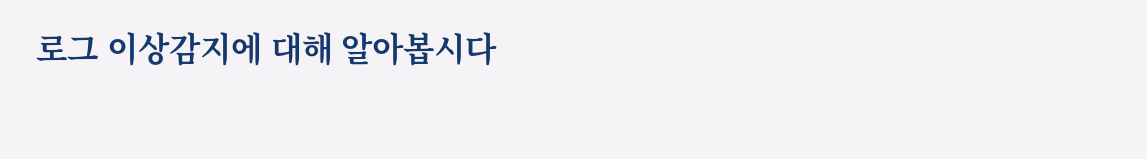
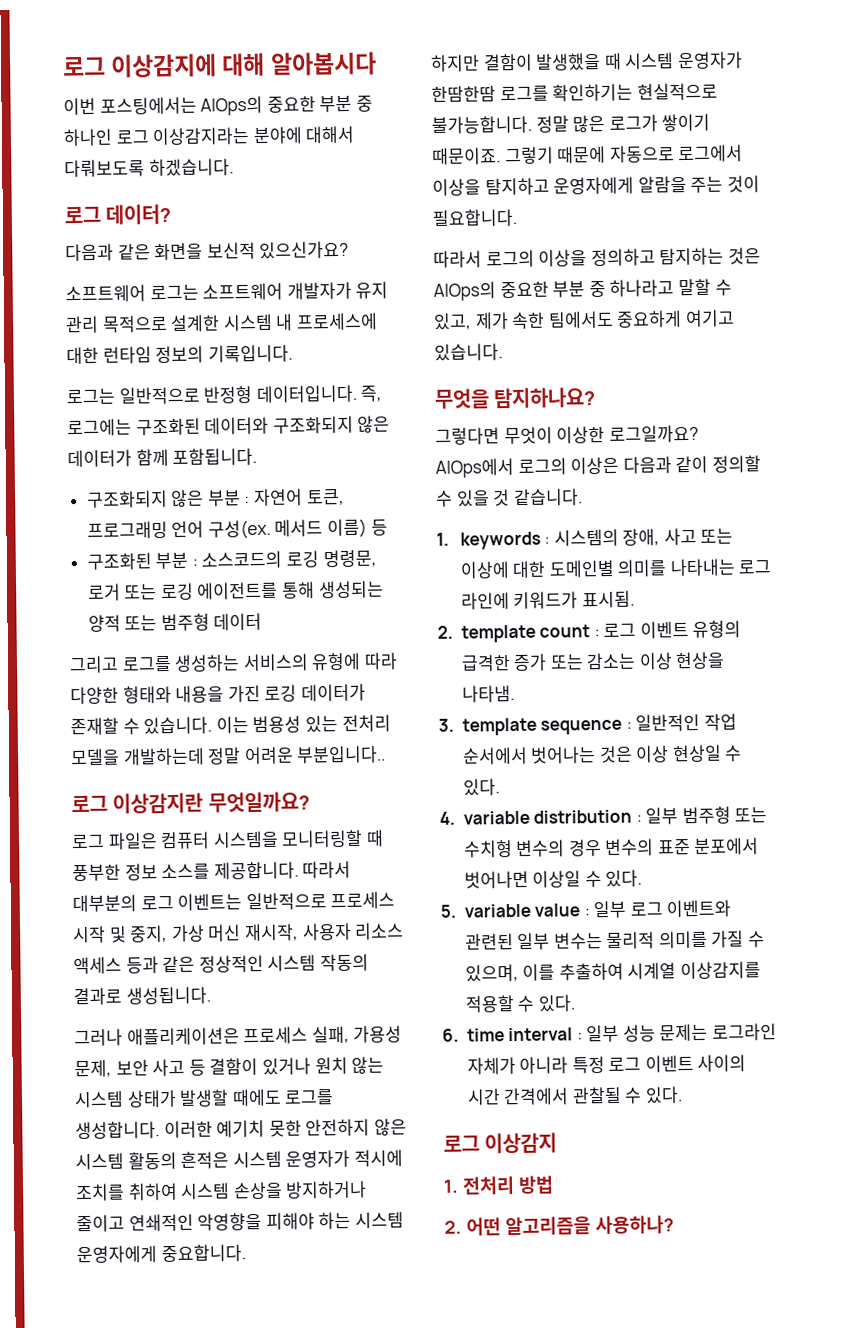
+ 이번 포스팅에서는 AIOps의 중요한 부분 중 하나인 로그 이상감지라는 분야에 대해서 다뤄보도록 하겠습니다.
+ 로그 데이터?
+ 다음과 같은 화면을 보신적 있으신가요?
+ 소프트웨어 로그는 소프트웨어 개발자가 유지 관리 목적으로 설계한 시스템 내 프로세스에 대한 런타임 정보의 기록입니다.
+ 로그는 일반적으로 반정형 데이터입니다. 즉, 로그에는 구조화된 데이터와 구조화되지 않은 데이터가 함께 포함됩니다.
+ 구조화되지 않은 부분 : 자연어 토큰, 프로그래밍 언어 구성(ex. 메서드 이름) 등
+ 구조화된 부분 : 소스코드의 로깅 명령문, 로거 또는 로깅 에이전트를 통해 생성되는 양적 또는 범주형 데이터
+ 그리고 로그를 생성하는 서비스의 유형에 따라 다양한 형태와 내용을 가진 로깅 데이터가 존재할 수 있습니다. 이는 범용성 있는 전처리 모델을 개발하는데 정말 어려운 부분입니다..
+ 로그 이상감지란 무엇일까요?
+ 로그 파일은 컴퓨터 시스템을 모니터링할 때 풍부한 정보 소스를 제공합니다. 따라서 대부분의 로그 이벤트는 일반적으로 프로세스 시작 및 중지, 가상 머신 재시작, 사용자 리소스 액세스 등과 같은 정상적인 시스템 작동의 결과로 생성됩니다.
+ 그러나 애플리케이션은 프로세스 실패, 가용성 문제, 보안 사고 등 결함이 있거나 원치 않는 시스템 상태가 발생할 때에도 로그를 생성합니다. 이러한 예기치 못한 안전하지 않은 시스템 활동의 흔적은 시스템 운영자가 적시에 조치를 취하여 시스템 손상을 방지하거나 줄이고 연쇄적인 악영향을 피해야 하는 시스템 운영자에게 중요합니다.
+ 하지만 결함이 발생했을 때 시스템 운영자가 한땀한땀 로그를 확인하기는 현실적으로 불가능합니다. 정말 많은 로그가 쌓이기 때문이죠. 그렇기 때문에 자동으로 로그에서 이상을 탐지하고 운영자에게 알람을 주는 것이 필요합니다.
+ 따라서 로그의 이상을 정의하고 탐지하는 것은 AIOps의 중요한 부분 중 하나라고 말할 수 있고, 제가 속한 팀에서도 중요하게 여기고 있습니다.
+ 무엇을 탐지하나요?
+ 그렇다면 무엇이 이상한 로그일까요? AIOps에서 로그의 이상은 다음과 같이 정의할 수 있을 것 같습니다.
+ 1. keywords : 시스템의 장애, 사고 또는 이상에 대한 도메인별 의미를 나타내는 로그 라인에 키워드가 표시됨.
+ 2. template count : 로그 이벤트 유형의 급격한 증가 또는 감소는 이상 현상을 나타냄.
+ 3. template sequence : 일반적인 작업 순서에서 벗어나는 것은 이상 현상일 수 있다.
+ 4. variable distribution : 일부 범주형 또는 수치형 변수의 경우 변수의 표준 분포에서 벗어나면 이상일 수 있다.
+ 5. variable value : 일부 로그 이벤트와 관련된 일부 변수는 물리적 의미를 가질 수 있으며, 이를 추출하여 시계열 이상감지를 적용할 수 있다.
+ 6. time interval : 일부 성능 문제는 로그라인 자체가 아니라 특정 로그 이벤트 사이의 시간 간격에서 관찰될 수 있다.
+ 로그 이상감지
+ 1. 전처리 방법
+ 2. 어떤 알고리즘을 사용하나?

